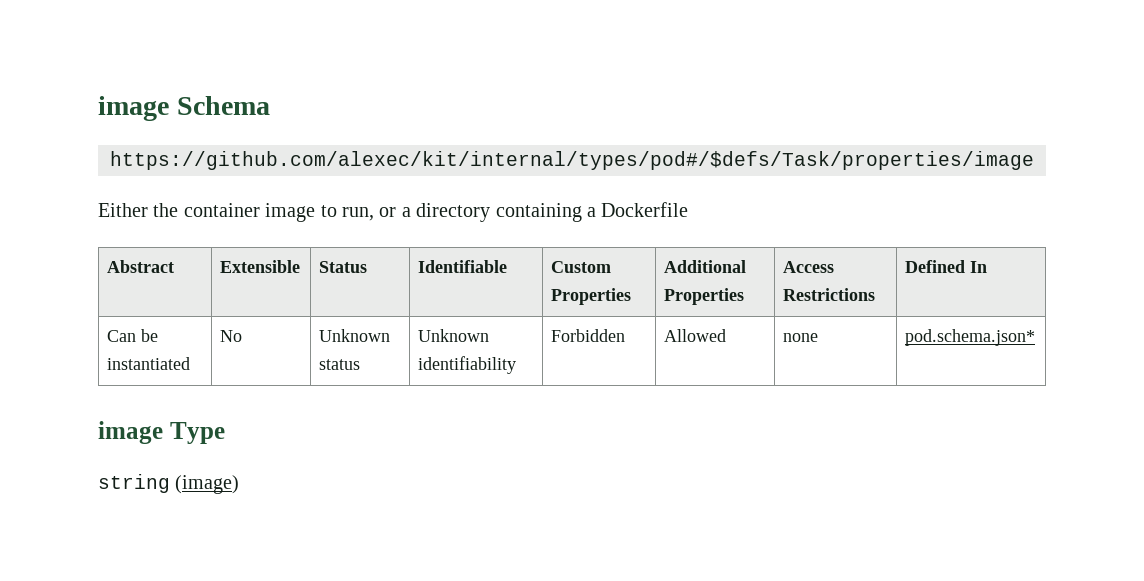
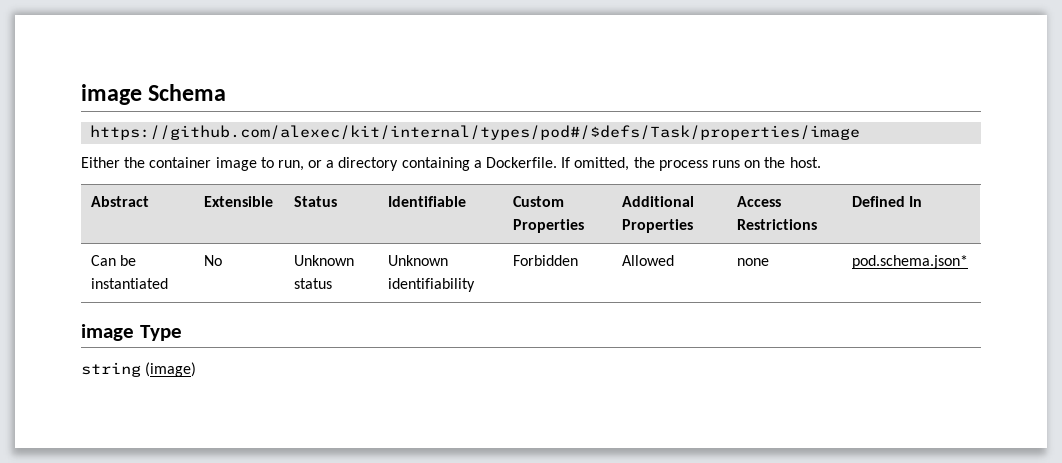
- Either the container image to run, or a directory containing a Dockerfile
+ Either the container image to run, or a directory containing a Dockerfile. If omitted, the process runs on the host.

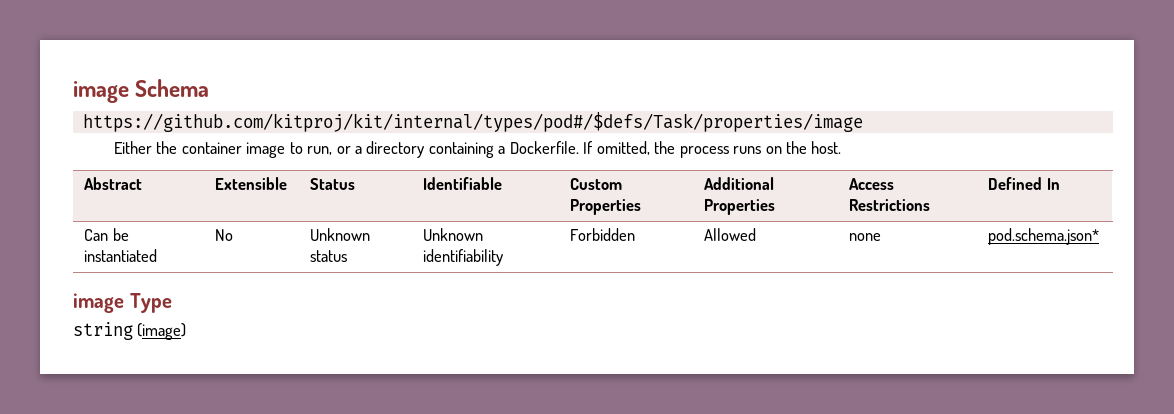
- https://github.com/alexec/kit/internal/types/pod#/$defs/Task/properties/image
+ https://github.com/kitproj/kit/internal/types/pod#/$defs/Task/properties/image

